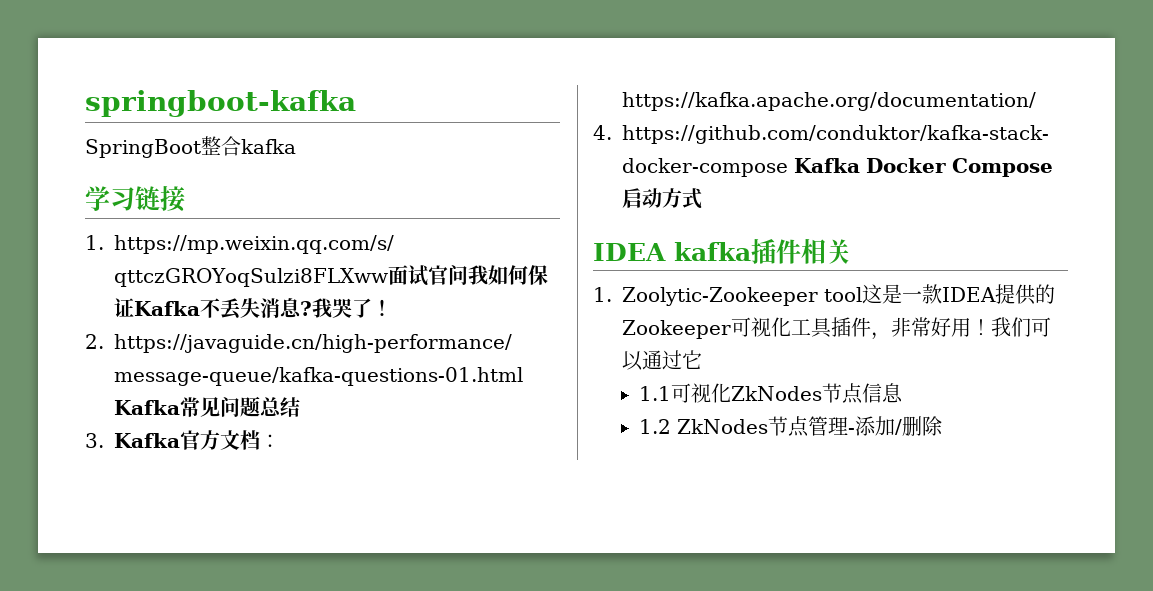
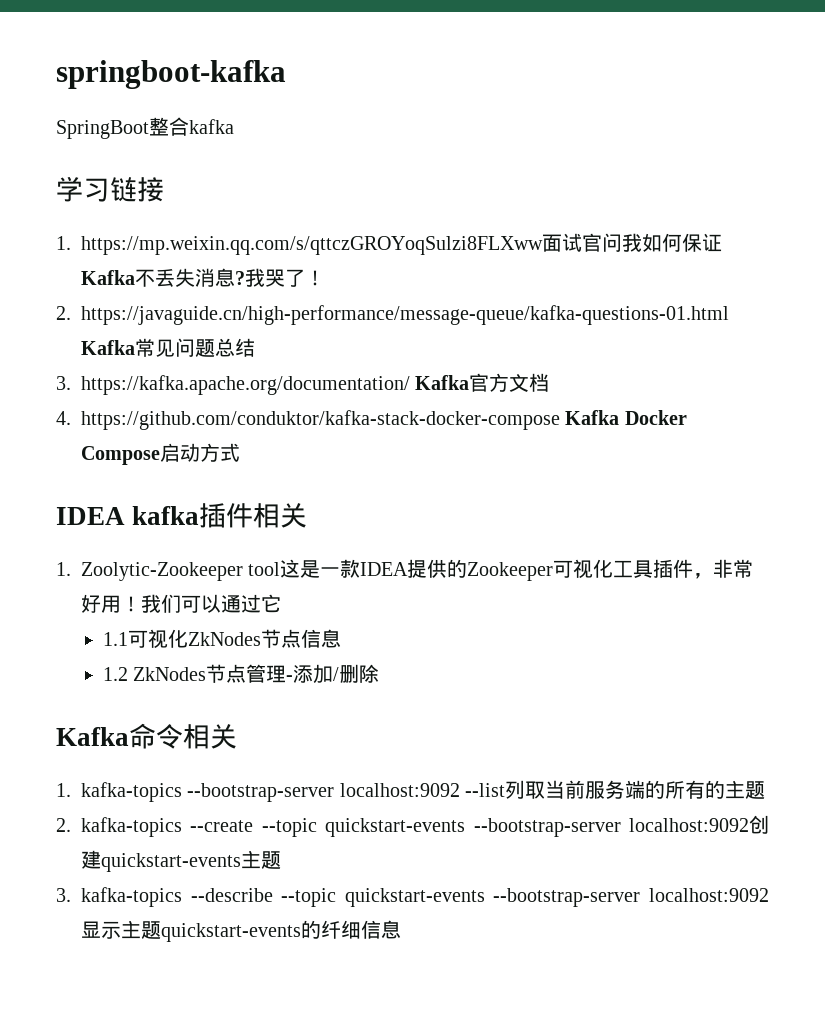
- 3. Kafka官方文档：https://kafka.apache.org/documentation/
+ 3. https://kafka.apache.org/documentation/ Kafka官方文档
+ Kafka命令相关
+ 1. kafka-topics --bootstrap-server localhost:9092 --list列取当前服务端的所有的主题
+ 2. kafka-topics --create --topic quickstart-events --bootstrap-server localhost:9092创建quickstart-events主题
+ 3. kafka-topics --describe --topic quickstart-events --bootstrap-server localhost:9092显示主题quickstart-events的纤细信息

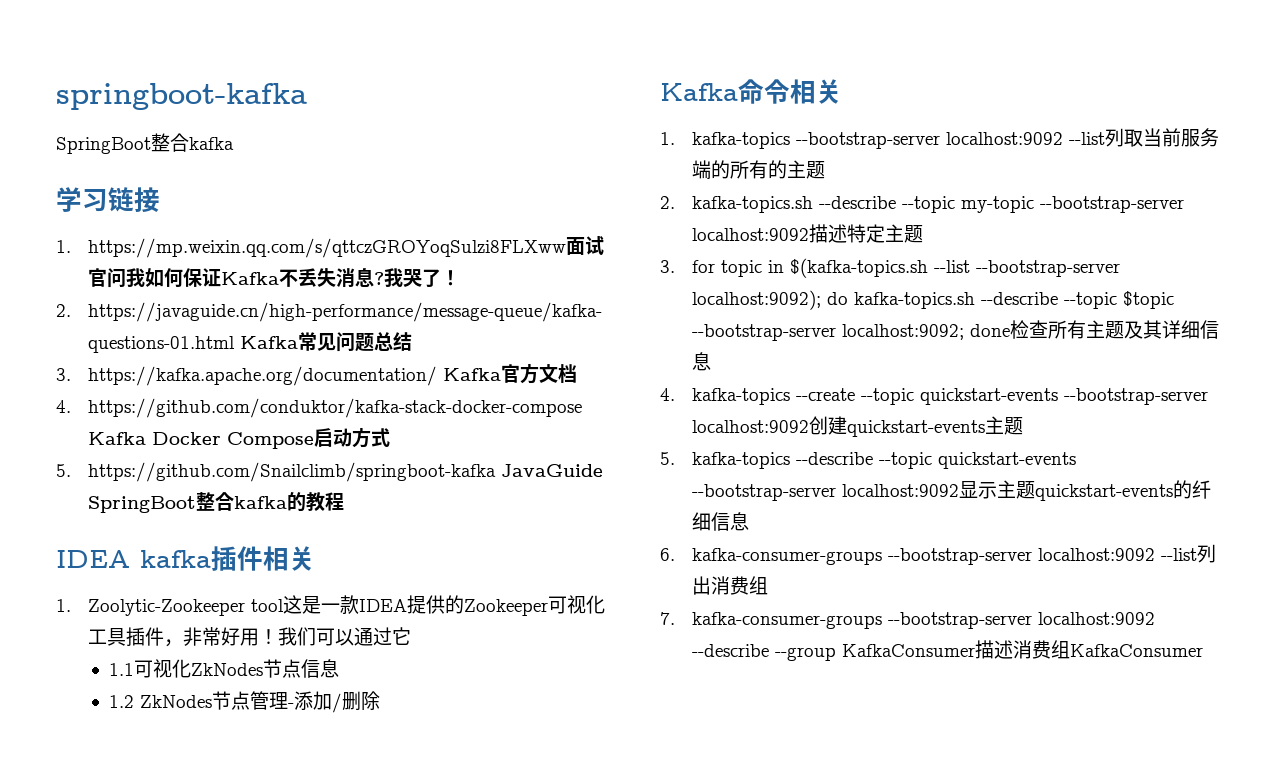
+ 5. https://github.com/Snailclimb/springboot-kafka JavaGuide SpringBoot整合kafka的教程
- 2. kafka-topics --create --topic quickstart-events --bootstrap-server localhost:9092创建quickstart-events主题
+ 2. kafka-topics.sh --describe --topic my-topic --bootstrap-server localhost:9092描述特定主题
+ 3. for topic in $(kafka-topics.sh --list --bootstrap-server localhost:9092); do kafka-topics.sh --describe --topic $topic --bootstrap-server localhost:9092; done检查所有主题及其详细信息
+ 4. kafka-topics --create --topic quickstart-events --bootstrap-server localhost:9092创建quickstart-events主题
- 3. kafka-topics --describe --topic quickstart-events --bootstrap-server localhost:9092显示主题quickstart-events的纤细信息
+ 5. kafka-topics --describe --topic quickstart-events --bootstrap-server localhost:9092显示主题quickstart-events的纤细信息
+ 6. kafka-consumer-groups --bootstrap-server localhost:9092 --list列出消费组
+ 7. kafka-consumer-groups --bootstrap-server localhost:9092 --describe --group KafkaConsumer描述消费组KafkaConsumer

